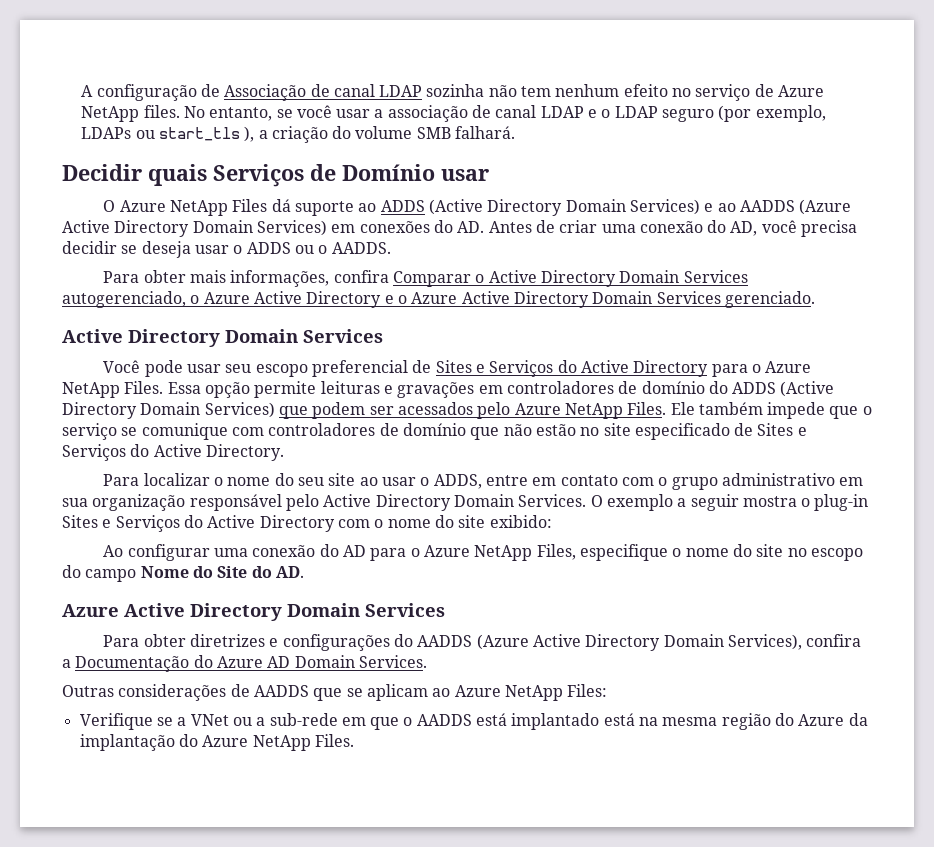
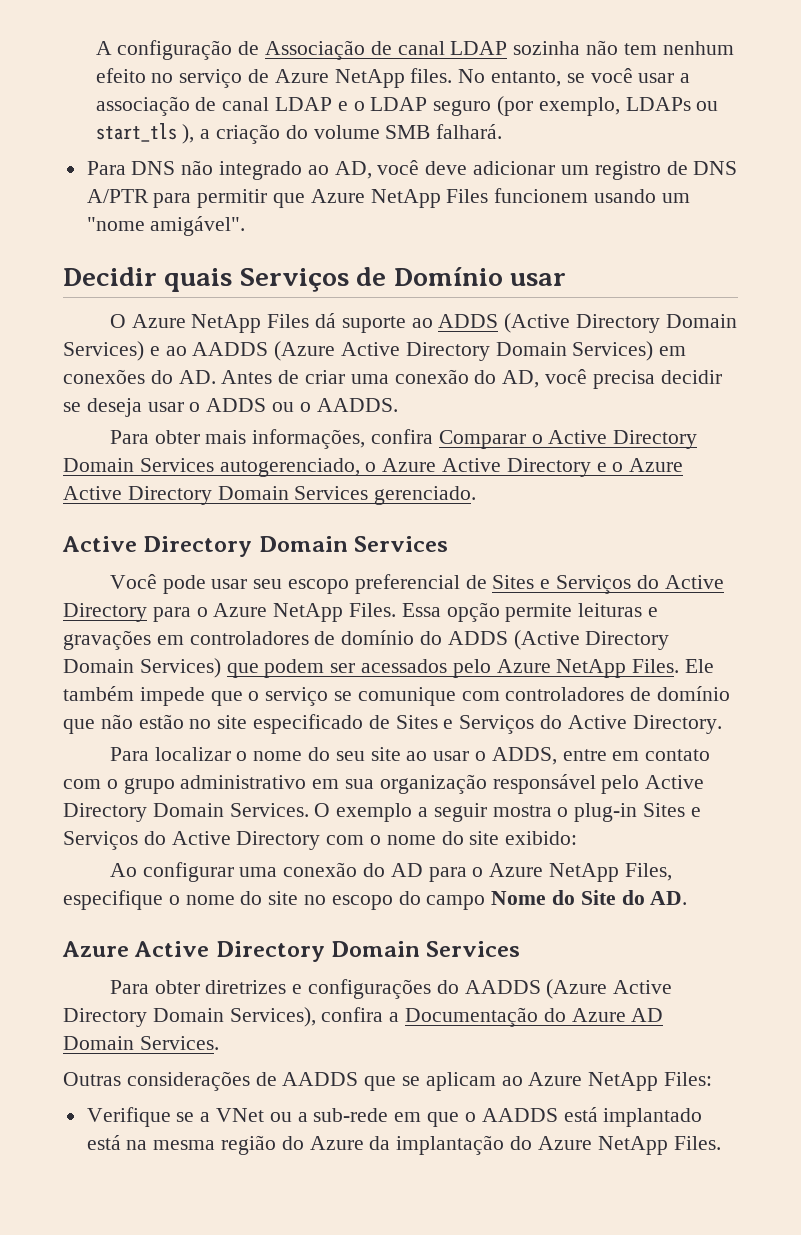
+ Para DNS não integrado ao AD, você deve adicionar um registro de DNS A/PTR para permitir que Azure NetApp Files funcionem usando um "nome amigável".

